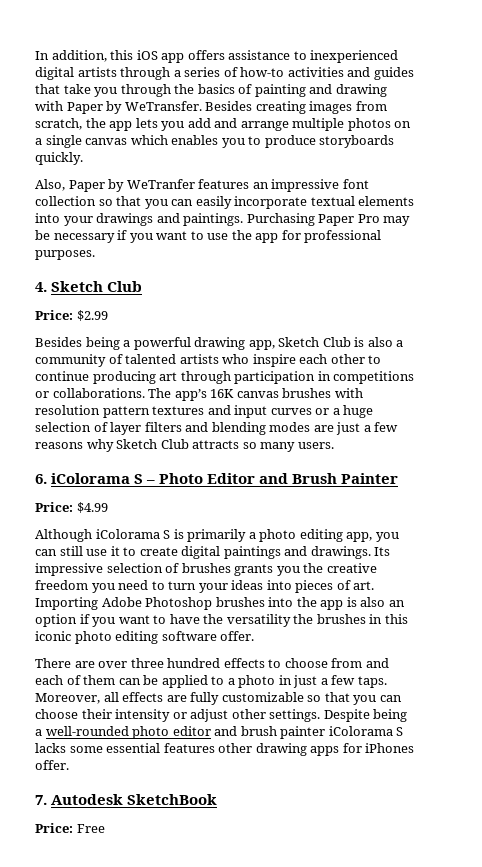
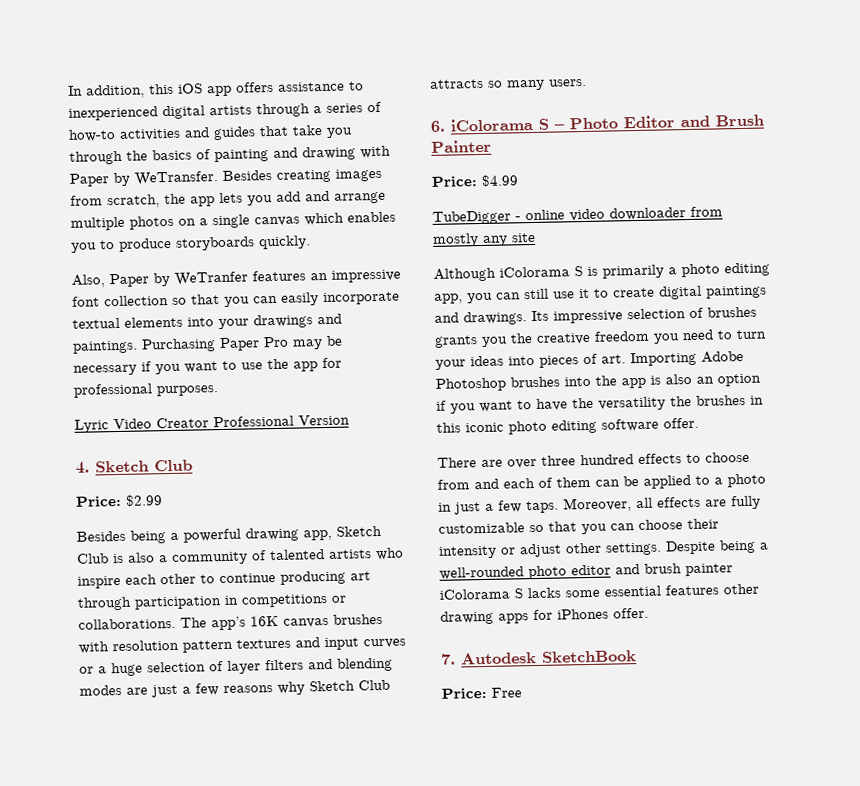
+ Lyric Video Creator Professional Version
+ TubeDigger - online video downloader from mostly any site

